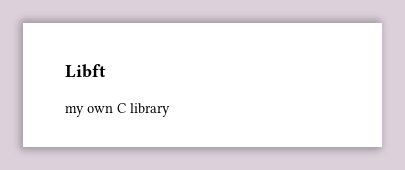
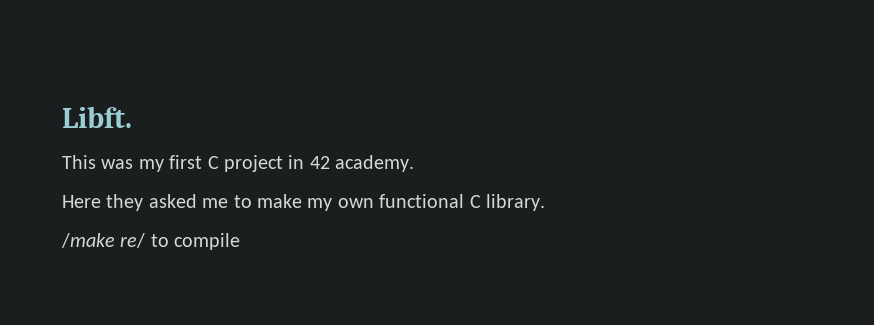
- Libft
- my own C library
+ Libft.
+ This was my first C project in 42 academy.
+ Here they asked me to make my own functional C library.
+ /make re/ to compile

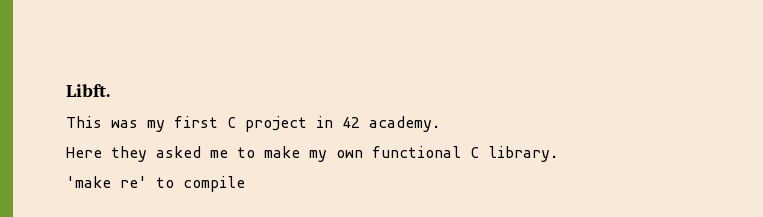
- /make re/ to compile
+ 'make re' to compile

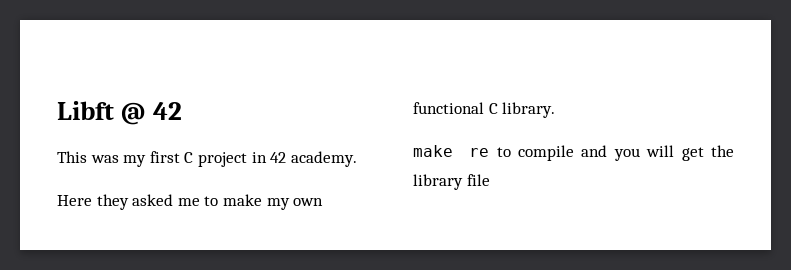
- Libft.
+ Libft @ 42
- 'make re' to compile
+ make re to compile and you will get the library file

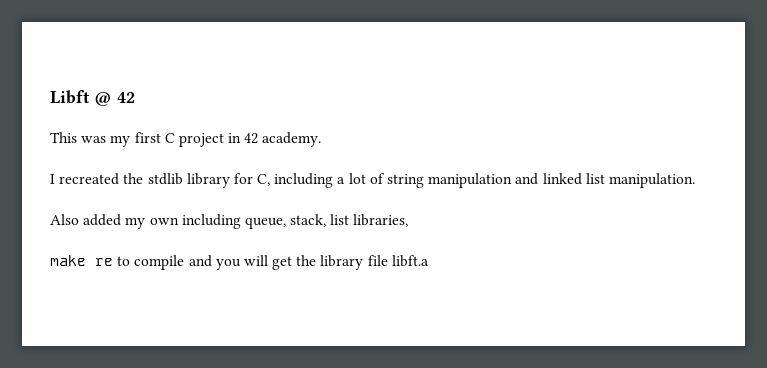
- Here they asked me to make my own functional C library.
+ I recreated the stdlib library for C, including a lot of string manipulation and linked list manipulation.
+ Also added my own including queue, stack, list libraries,
- make re to compile and you will get the library file
+ make re to compile and you will get the library file libft.a

